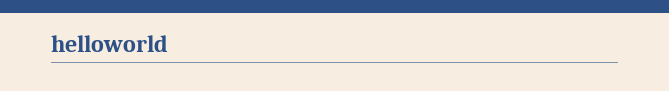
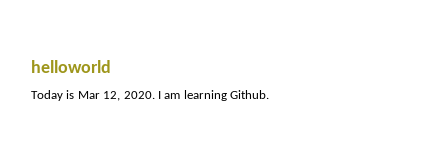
+ Today is Mar 12, 2020. I am learning Github.

